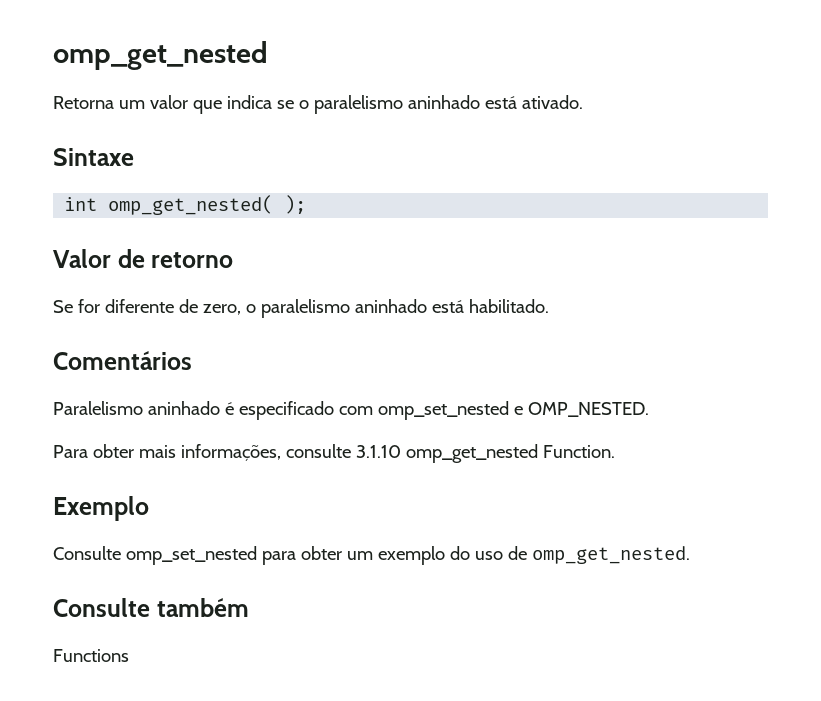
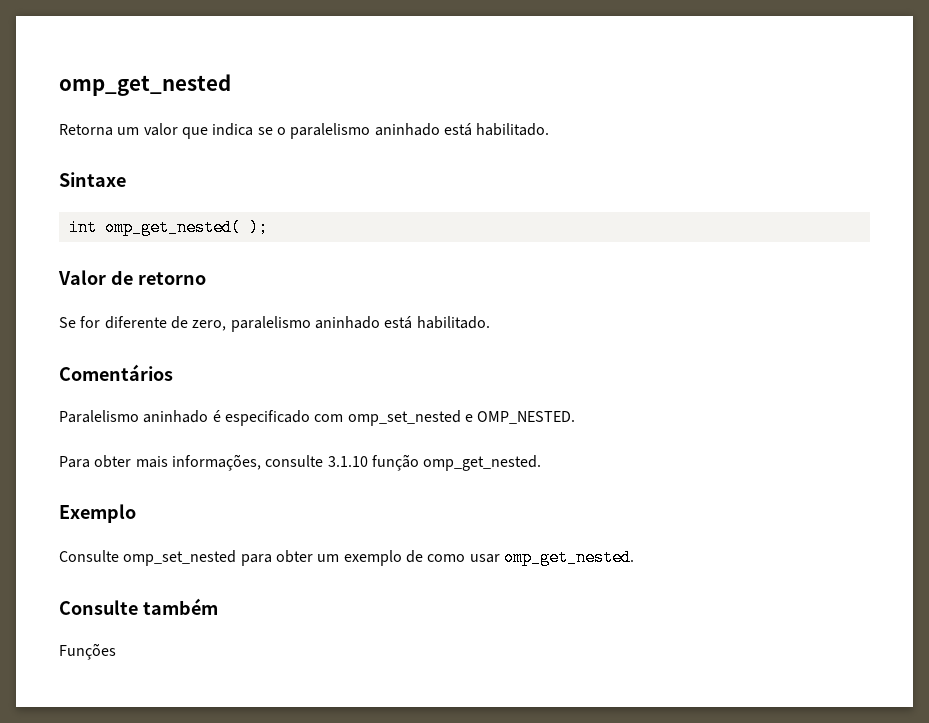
- Retorna um valor que indica se o paralelismo aninhado está ativado.
+ Retorna um valor que indica se o paralelismo aninhado está habilitado.
- Se for diferente de zero, o paralelismo aninhado está habilitado.
+ Se for diferente de zero, paralelismo aninhado está habilitado.
- Para obter mais informações, consulte 3.1.10 omp_get_nested Function.
+ Para obter mais informações, consulte 3.1.10 função omp_get_nested.
- Consulte omp_set_nested para obter um exemplo do uso de omp_get_nested.
+ Consulte omp_set_nested para obter um exemplo de como usar omp_get_nested.
- Functions
+ Funções

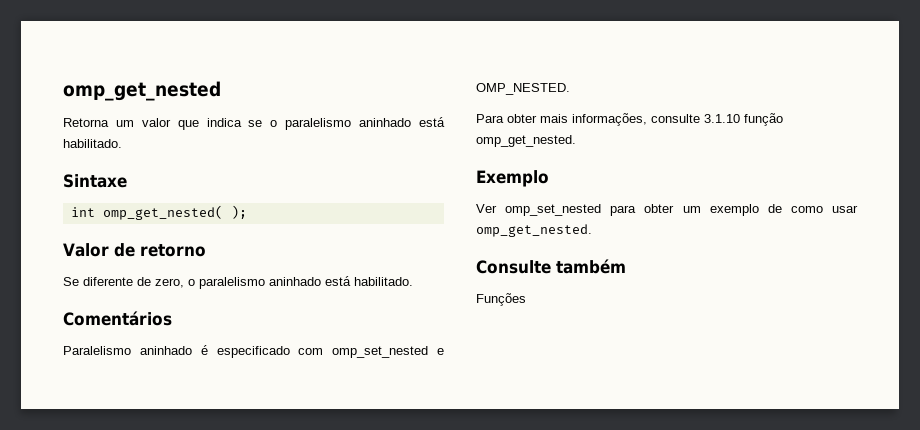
- Se for diferente de zero, paralelismo aninhado está habilitado.
+ Se diferente de zero, o paralelismo aninhado está habilitado.
- Consulte omp_set_nested para obter um exemplo de como usar omp_get_nested.
+ Ver omp_set_nested para obter um exemplo de como usar omp_get_nested.

